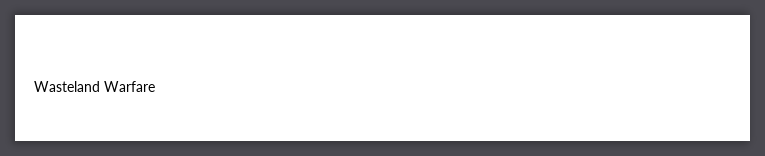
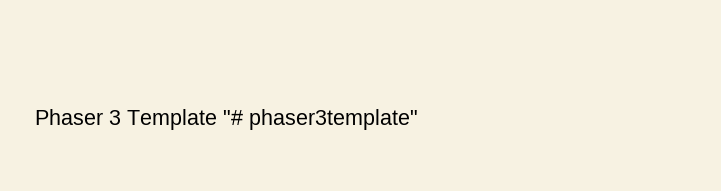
- Wasteland Warfare
+ Phaser 3 Template "# phaser3template"

